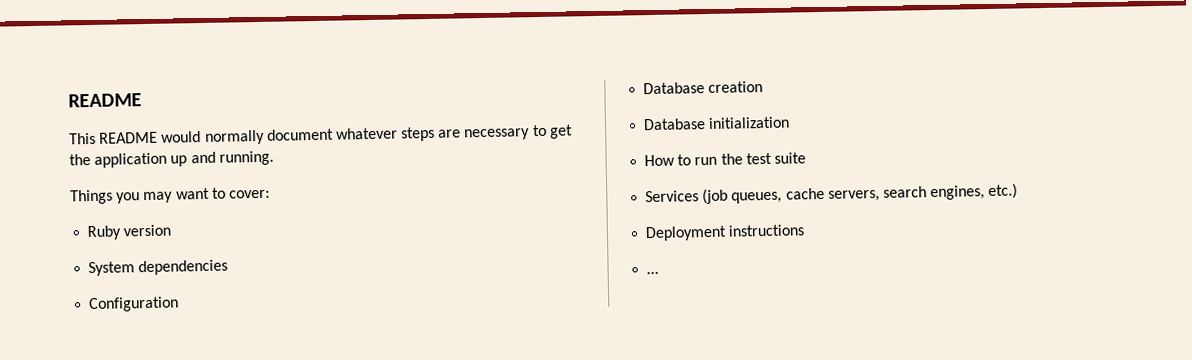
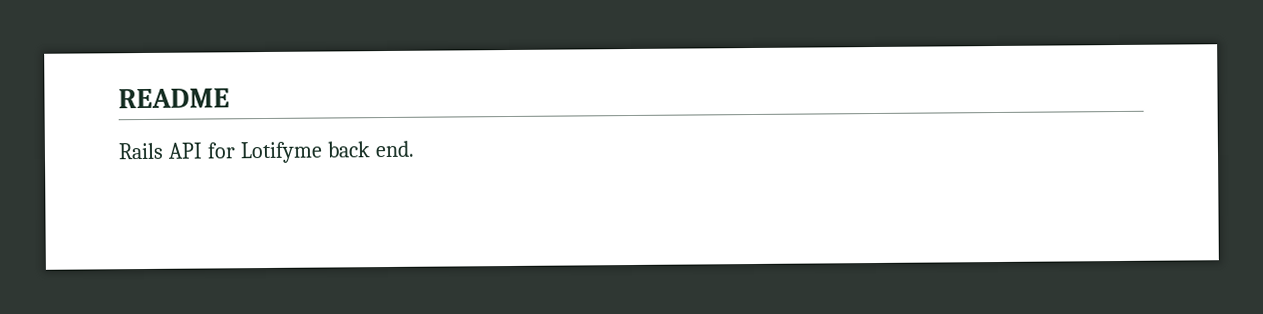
- This README would normally document whatever steps are necessary to get the application up and running.
- Things you may want to cover:
- Ruby version
- System dependencies
- Configuration
- Database creation
- Database initialization
- How to run the test suite
- Services (job queues, cache servers, search engines, etc.)
- Deployment instructions
- ...
+ Rails API for Lotifyme back end.

